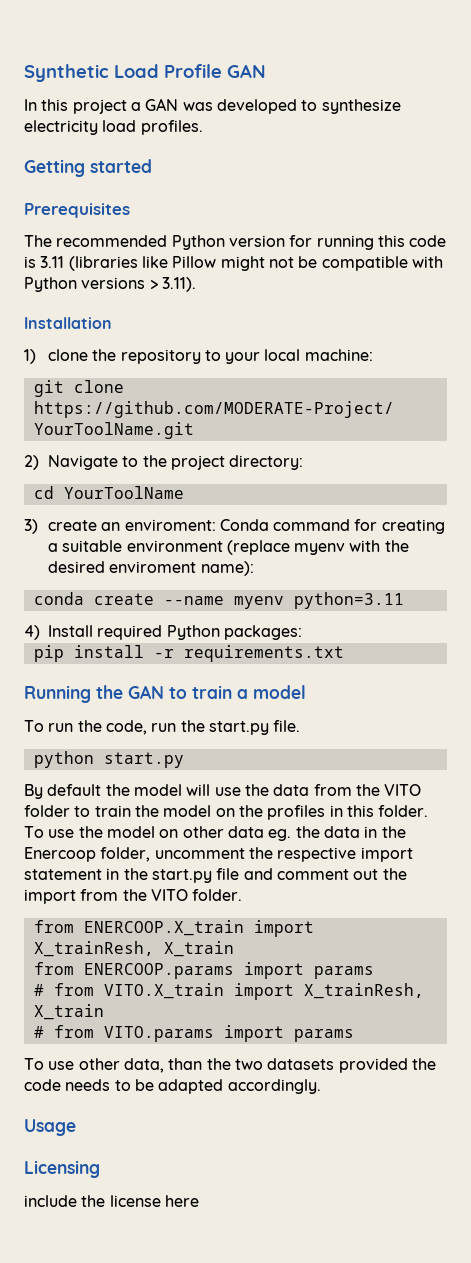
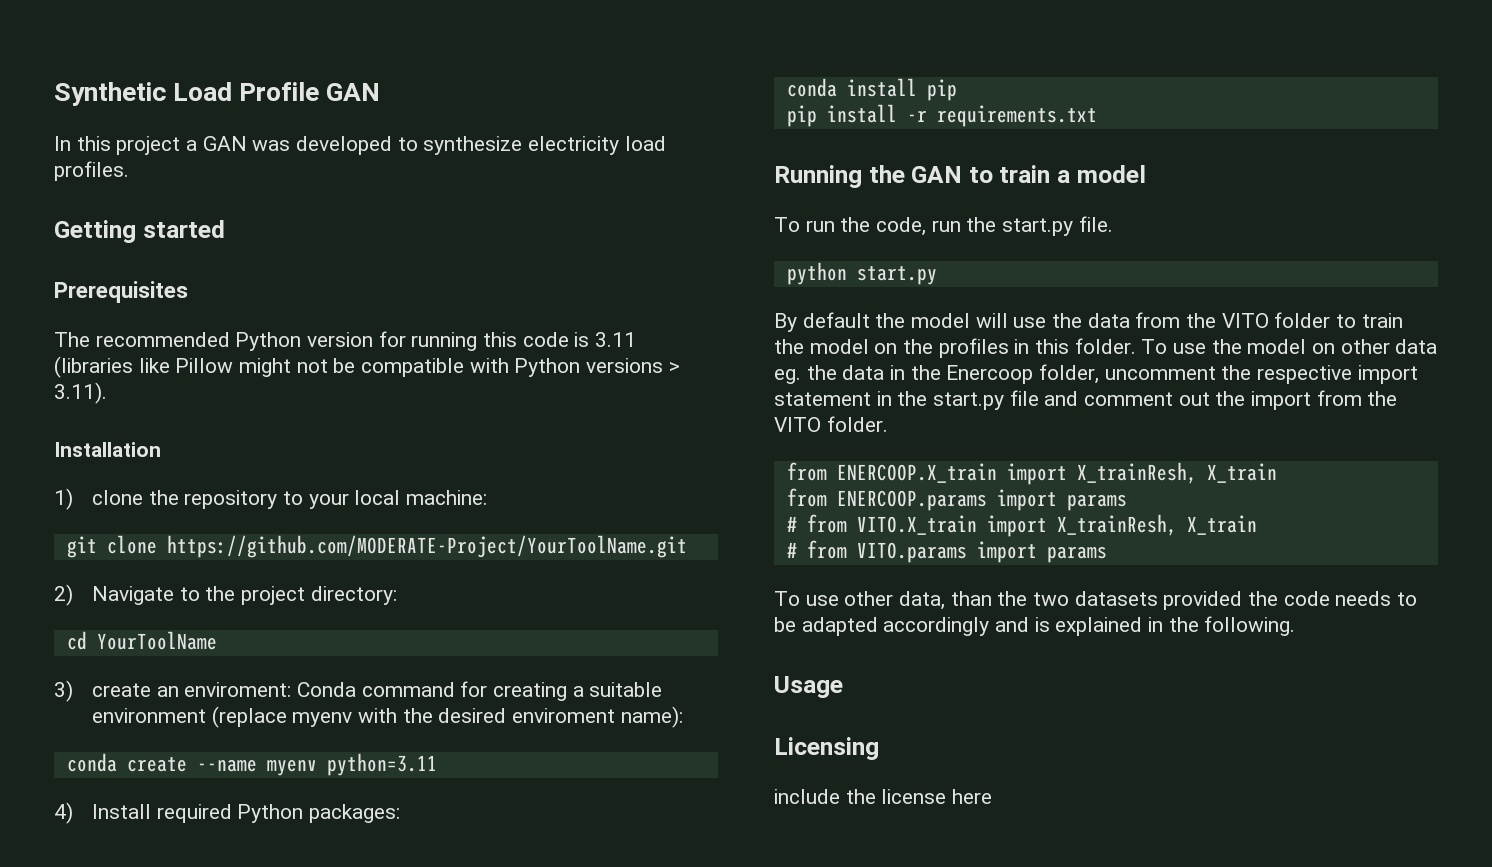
+ conda install pip
- To use other data, than the two datasets provided the code needs to be adapted accordingly.
+ To use other data, than the two datasets provided the code needs to be adapted accordingly and is explained in the following.

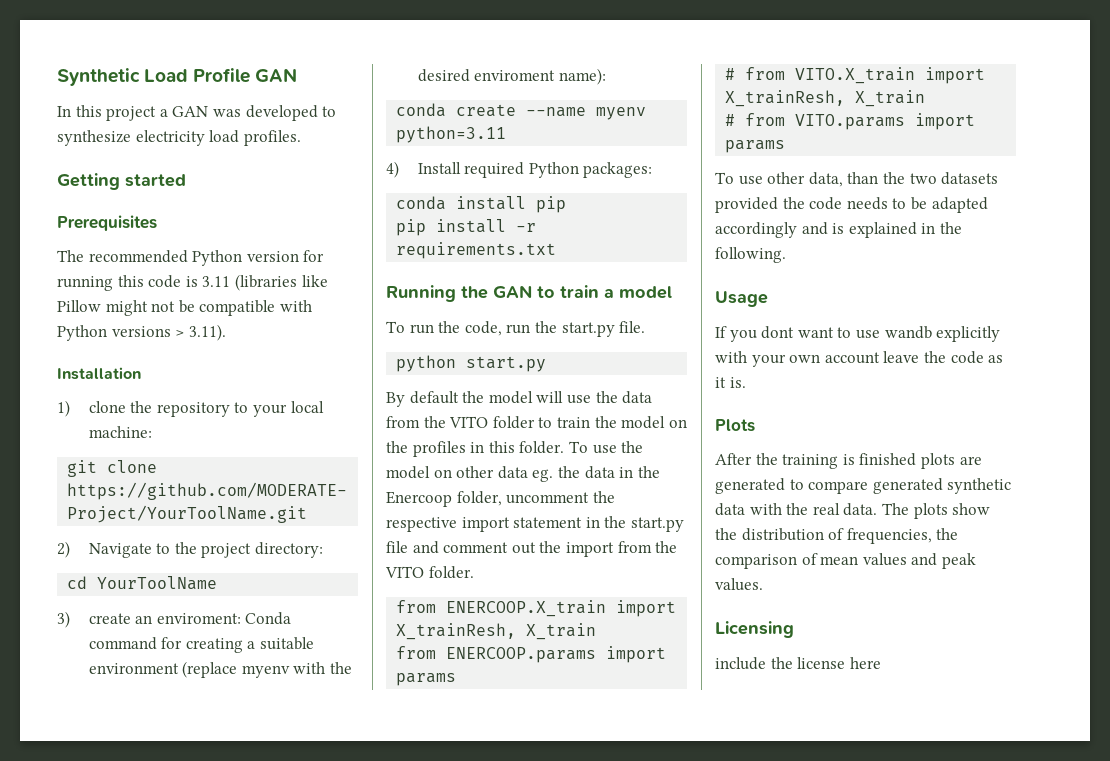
+ If you dont want to use wandb explicitly with your own account leave the code as it is.
+ Plots
+ After the training is finished plots are generated to compare generated synthetic data with the real data. The plots show the distribution of frequencies, the comparison of mean values and peak values.

